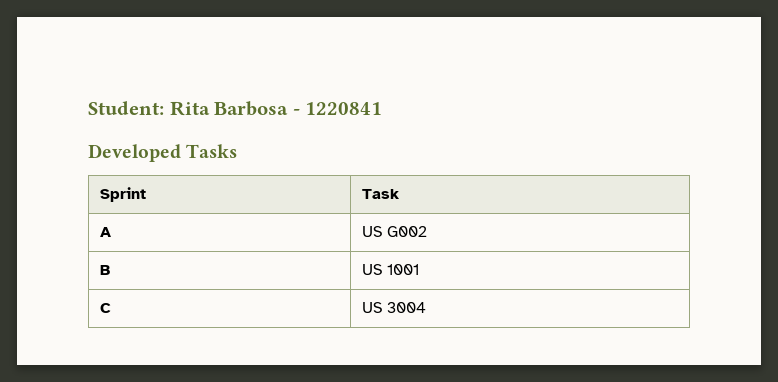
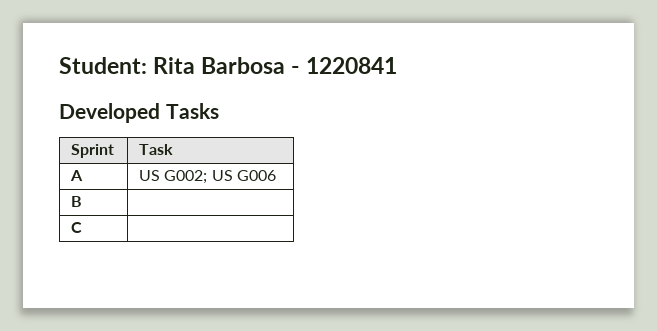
- A | US G002
+ A | US G002; US G006
- B | US 1001
+ B |
- C | US 3004
+ C |

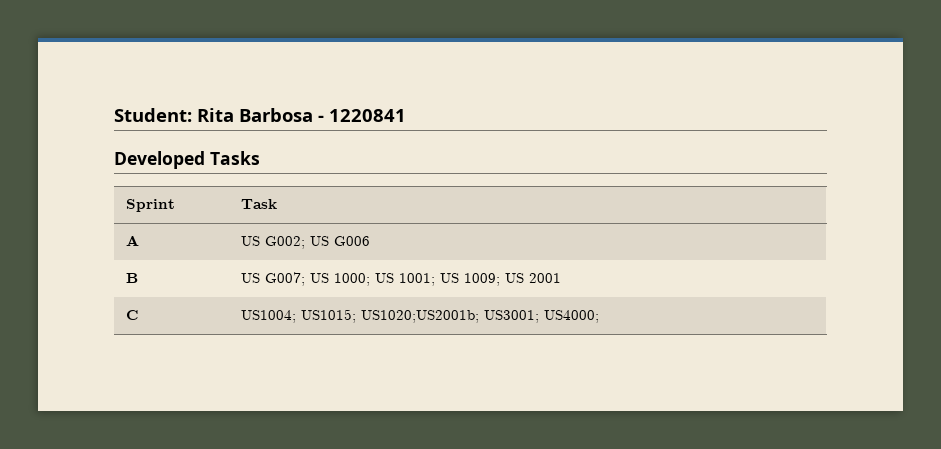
- B |
- C |
+ B | US G007; US 1000; US 1001; US 1009; US 2001
+ C | US1004; US1015; US1020;US2001b; US3001; US4000;

